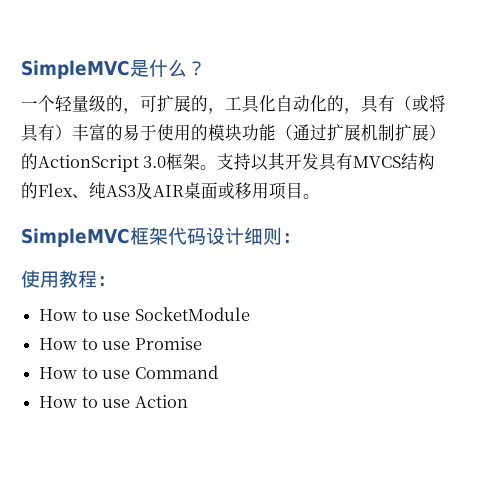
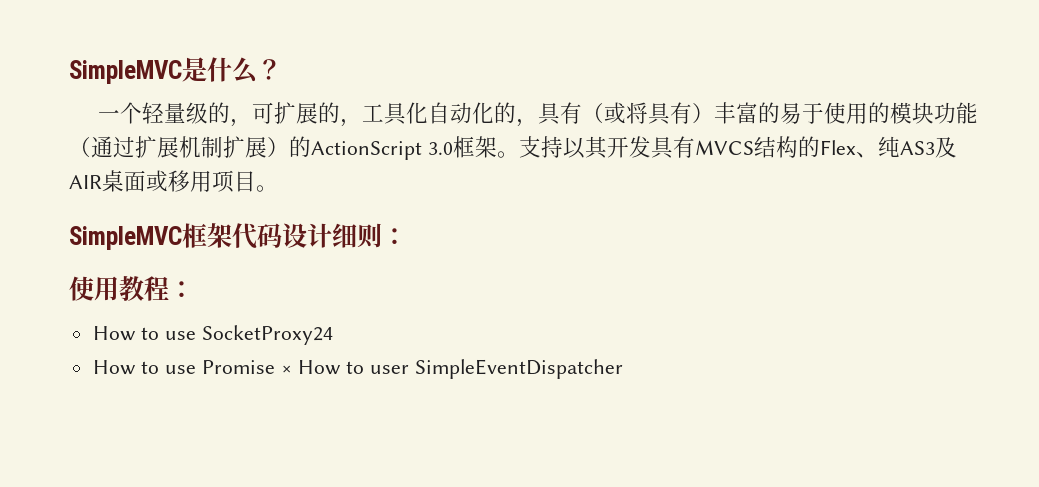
- How to use SocketModule
+ How to use SocketProxy24
- How to use Promise
- How to use Command
- How to use Action
+ How to use Promise × How to user SimpleEventDispatcher

